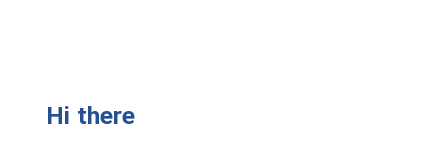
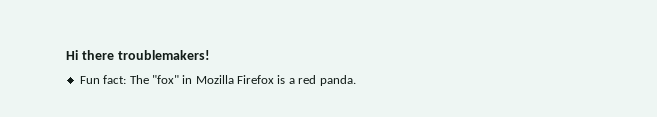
- Hi there
+ Hi there troublemakers!
+ Fun fact: The "fox" in Mozilla Firefox is a red panda.

